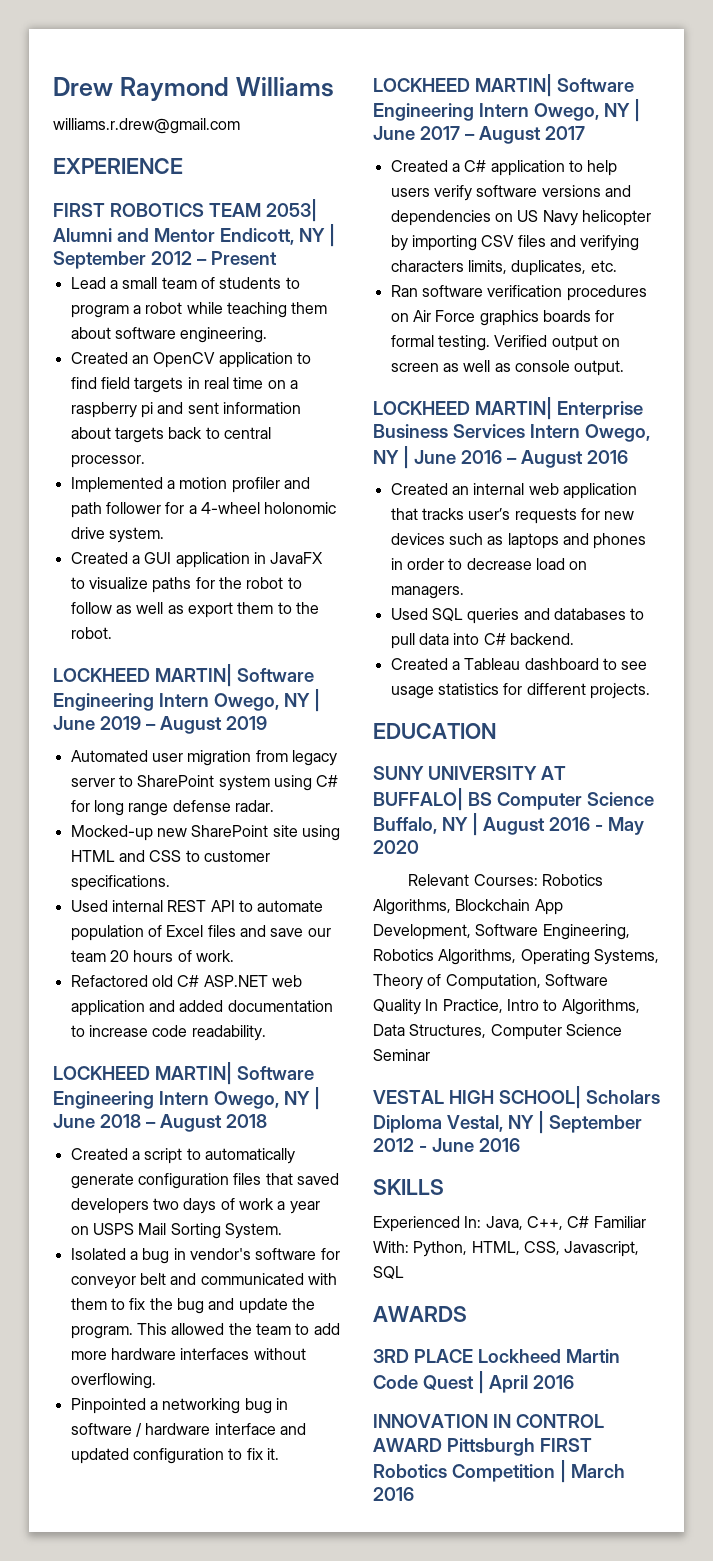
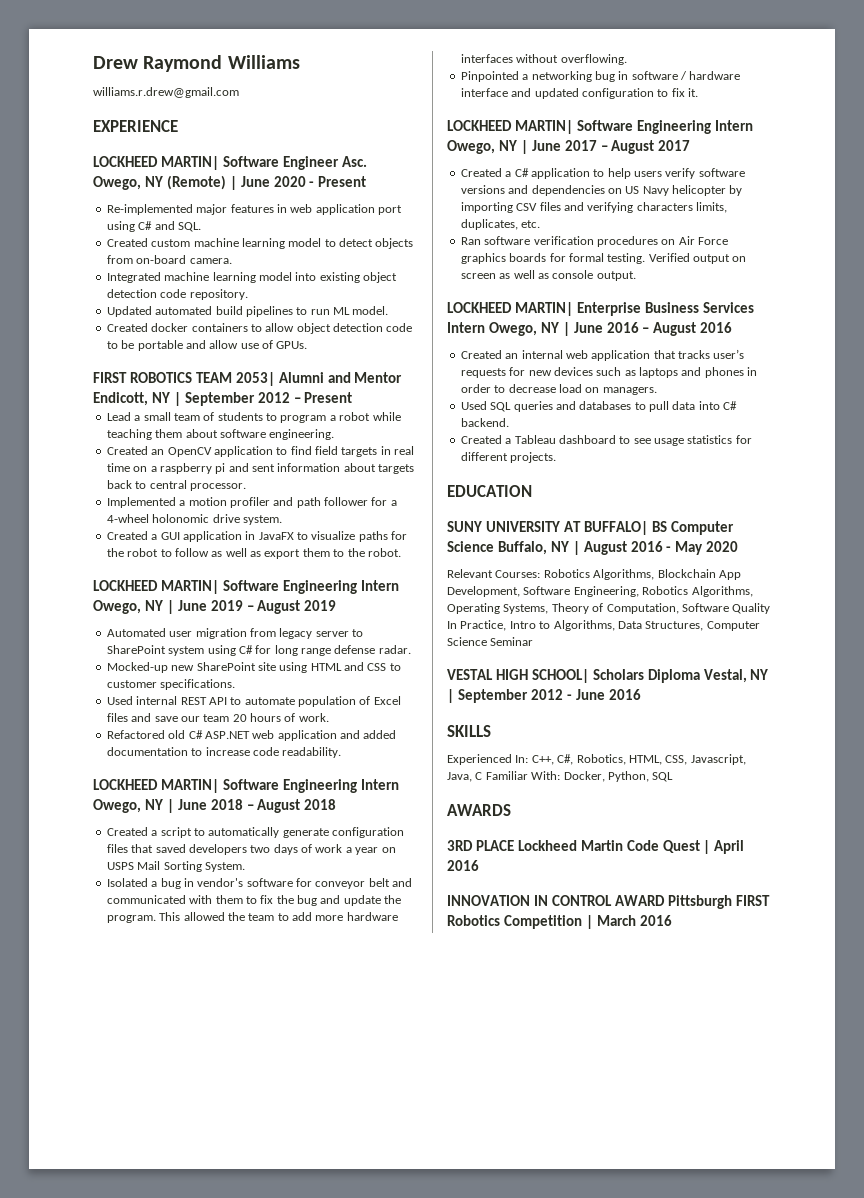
+ LOCKHEED MARTIN| Software Engineer Asc. Owego, NY (Remote) | June 2020 - Present
+ Re-implemented major features in web application port using C# and SQL.
+ Created custom machine learning model to detect objects from on-board camera.
+ Integrated machine learning model into existing object detection code repository.
+ Updated automated build pipelines to run ML model.
+ Created docker containers to allow object detection code to be portable and allow use of GPUs.
- Experienced In: Java, C++, C# Familiar With: Python, HTML, CSS, Javascript, SQL
+ Experienced In: C++, C#, Robotics, HTML, CSS, Javascript, Java, C Familiar With: Docker, Python, SQL

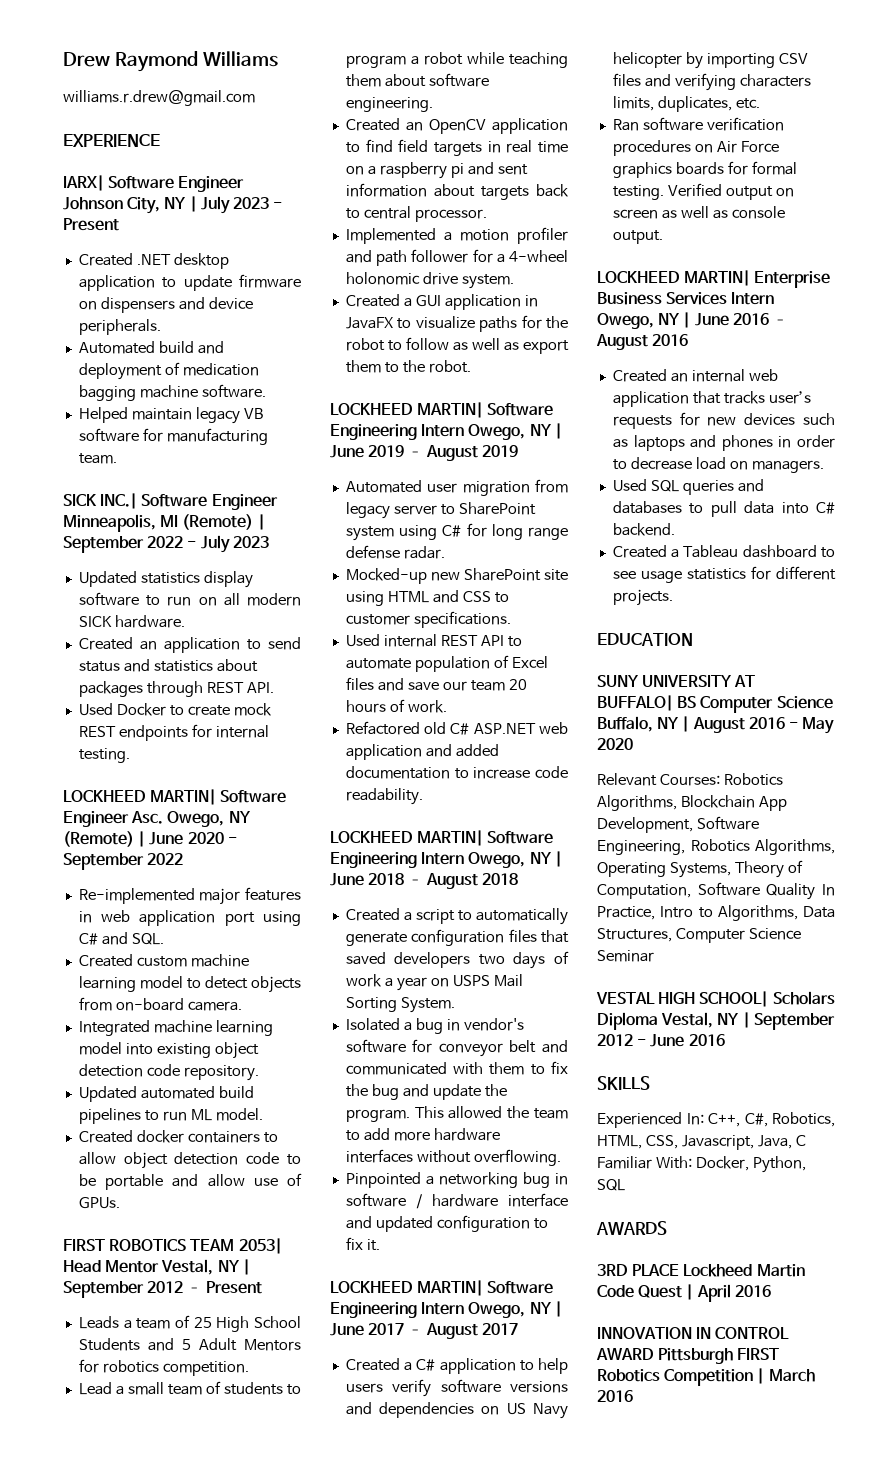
+ IARX| Software Engineer Johnson City, NY | July 2023 - Present
+ Created .NET desktop application to update firmware on dispensers and device peripherals.
+ Automated build and deployment of medication bagging machine software.
+ Helped maintain legacy VB software for manufacturing team.
+ SICK INC.| Software Engineer Minneapolis, MI (Remote) | September 2022 - July 2023
+ Updated statistics display software to run on all modern SICK hardware.
+ Created an application to send status and statistics about packages through REST API.
+ Used Docker to create mock REST endpoints for internal testing.
- LOCKHEED MARTIN| Software Engineer Asc. Owego, NY (Remote) | June 2020 - Present
+ LOCKHEED MARTIN| Software Engineer Asc. Owego, NY (Remote) | June 2020 - September 2022
- FIRST ROBOTICS TEAM 2053| Alumni and Mentor Endicott, NY | September 2012 – Present
+ FIRST ROBOTICS TEAM 2053| Head Mentor Vestal, NY | September 2012 – Present
+ Leads a team of 25 High School Students and 5 Adult Mentors for robotics competition.

